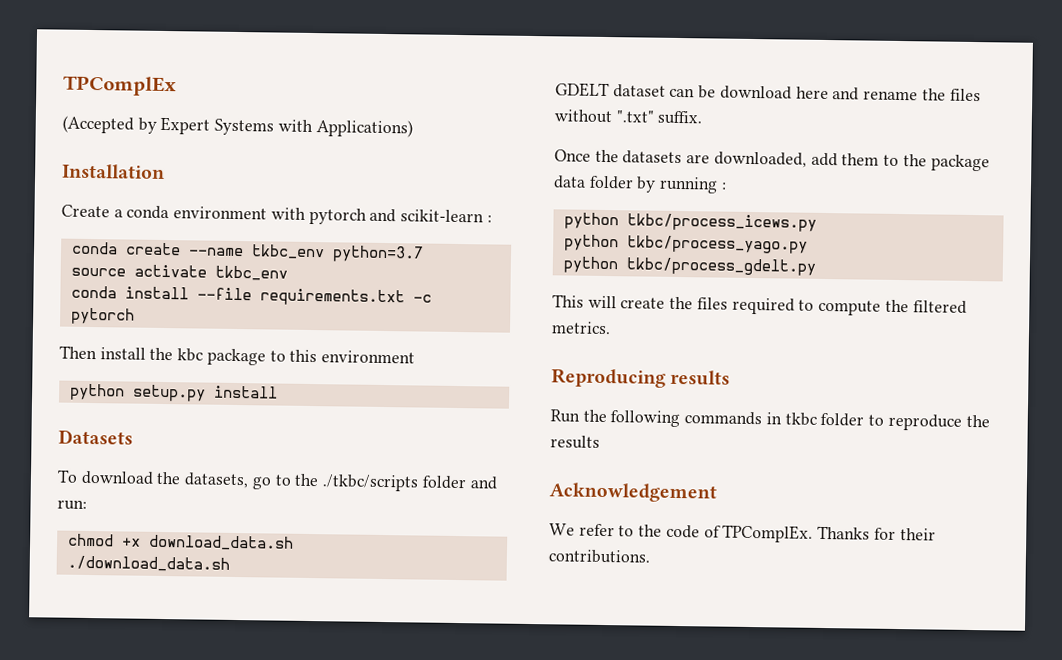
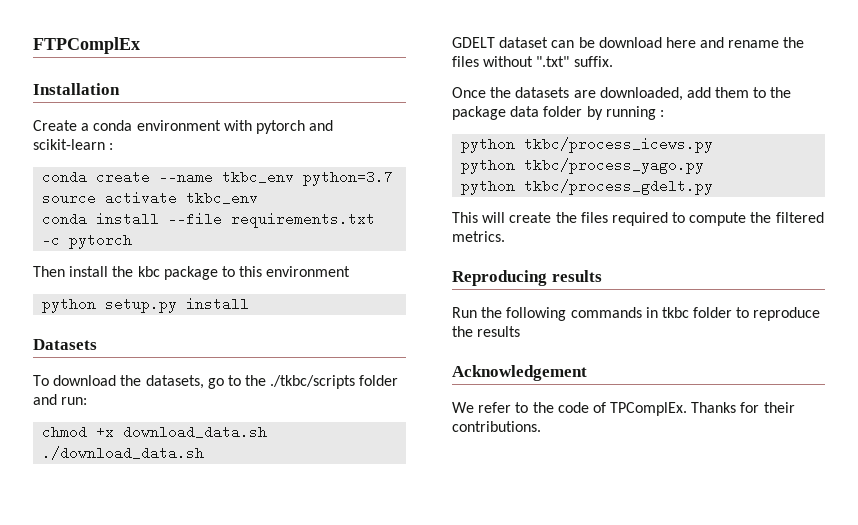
- TPComplEx
- (Accepted by Expert Systems with Applications)
+ FTPComplEx

